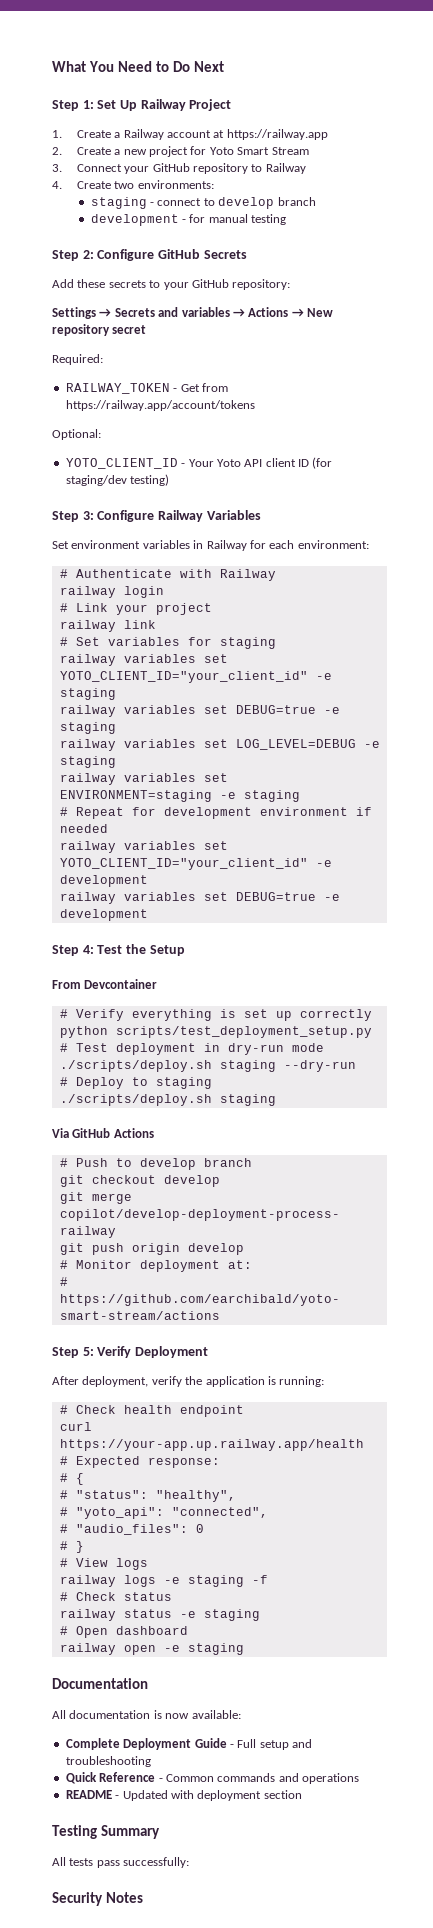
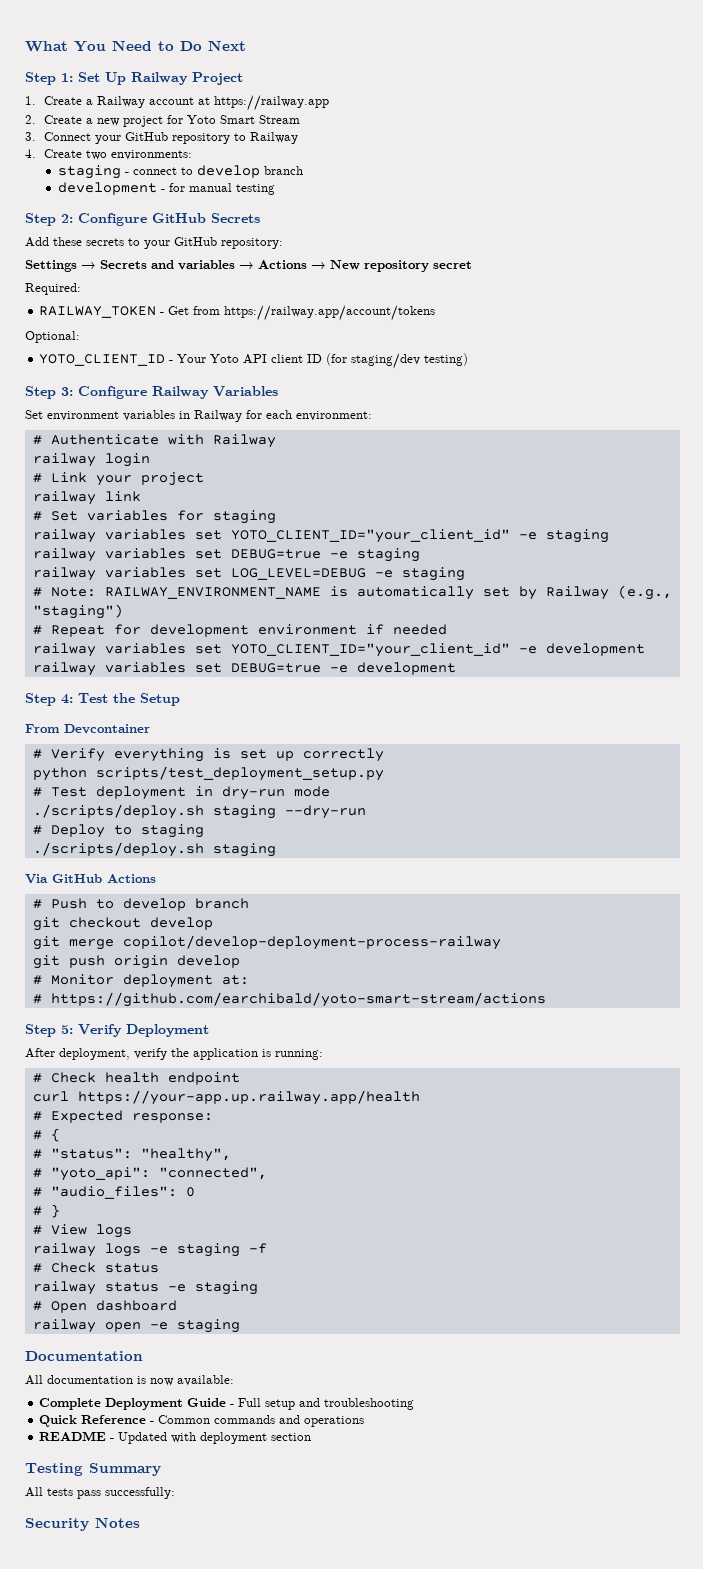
- railway variables set ENVIRONMENT=staging -e staging
+ # Note: RAILWAY_ENVIRONMENT_NAME is automatically set by Railway (e.g., "staging")

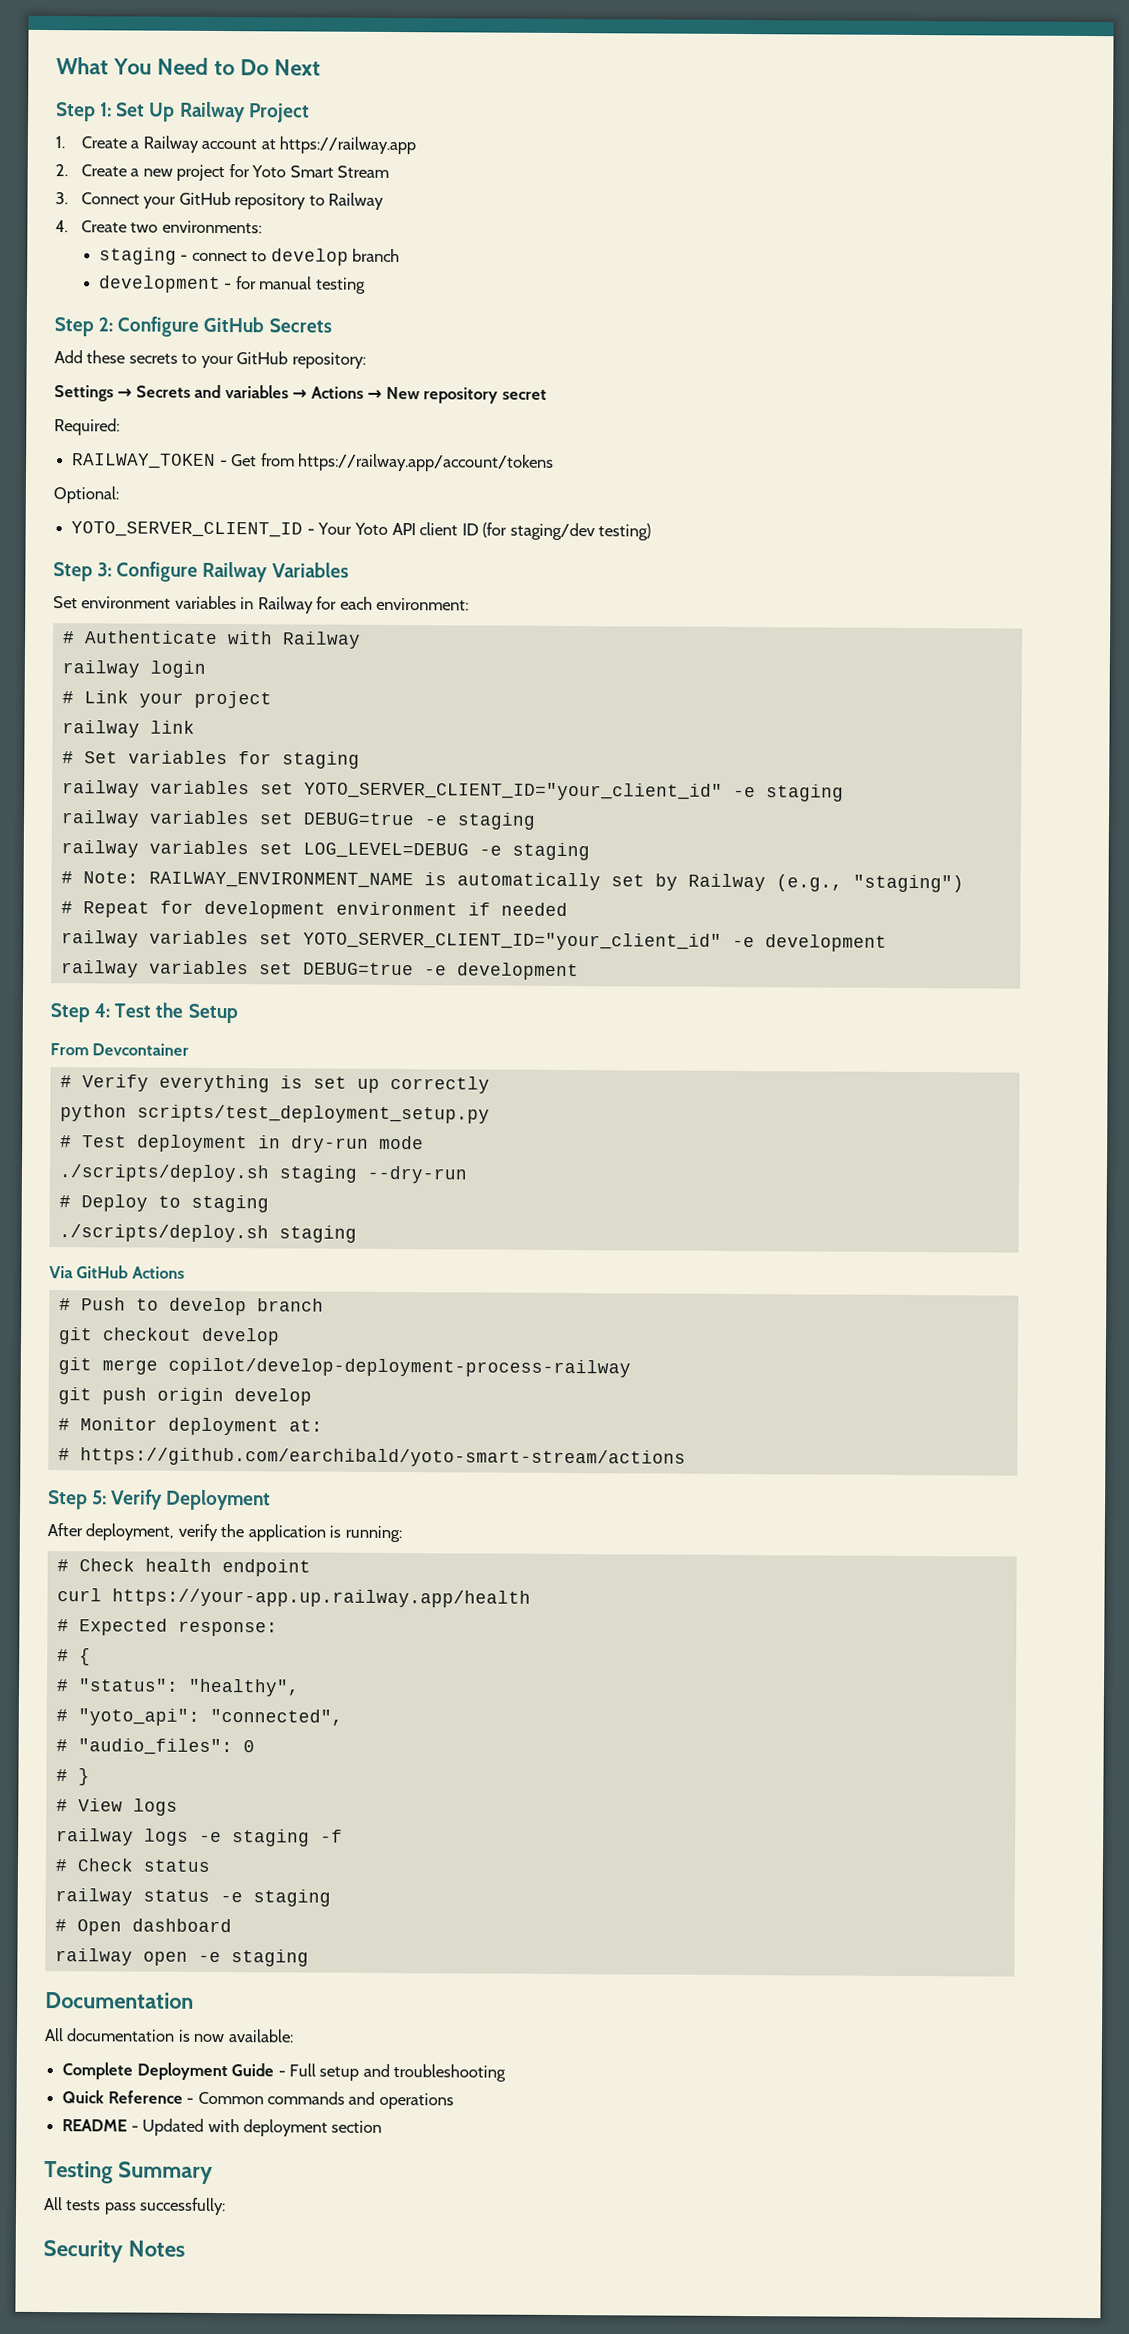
- YOTO_CLIENT_ID - Your Yoto API client ID (for staging/dev testing)
+ YOTO_SERVER_CLIENT_ID - Your Yoto API client ID (for staging/dev testing)
- railway variables set YOTO_CLIENT_ID="your_client_id" -e staging
+ railway variables set YOTO_SERVER_CLIENT_ID="your_client_id" -e staging
- railway variables set YOTO_CLIENT_ID="your_client_id" -e development
+ railway variables set YOTO_SERVER_CLIENT_ID="your_client_id" -e development

